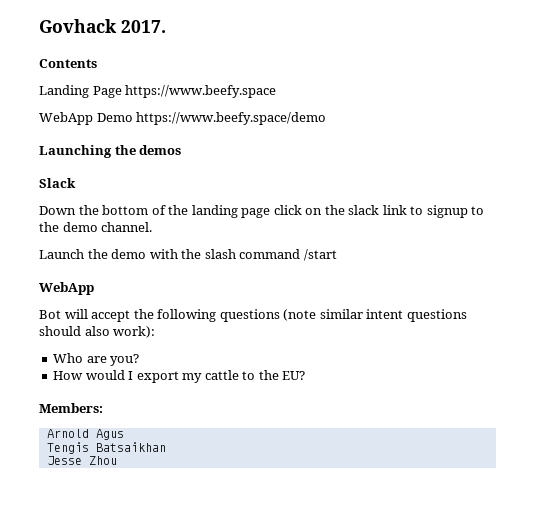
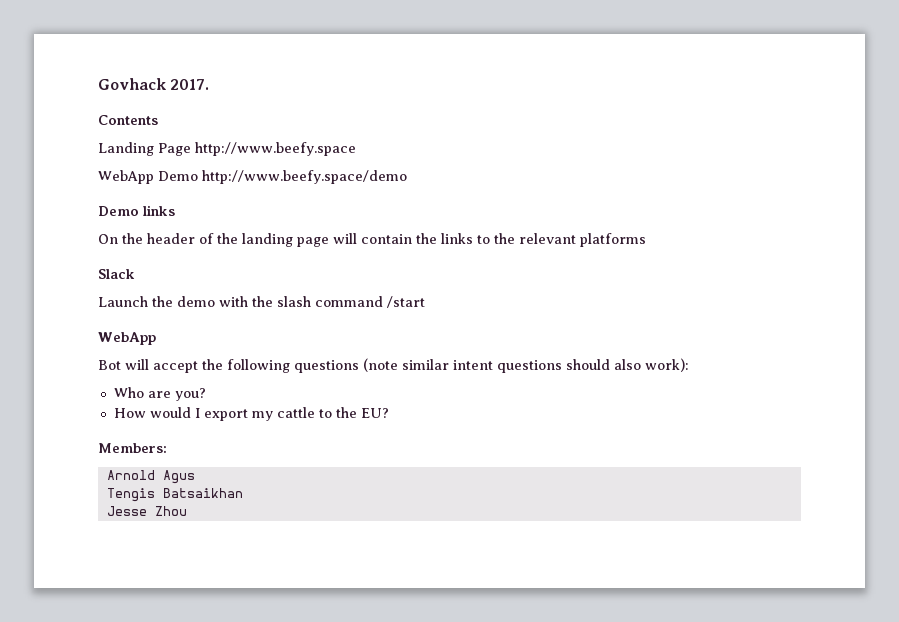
- Landing Page https://www.beefy.space
+ Landing Page http://www.beefy.space
- WebApp Demo https://www.beefy.space/demo
- Launching the demos
+ WebApp Demo http://www.beefy.space/demo
+ Demo links
+ On the header of the landing page will contain the links to the relevant platforms
  Slack
- Down the bottom of the landing page click on the slack link to signup to the demo channel.

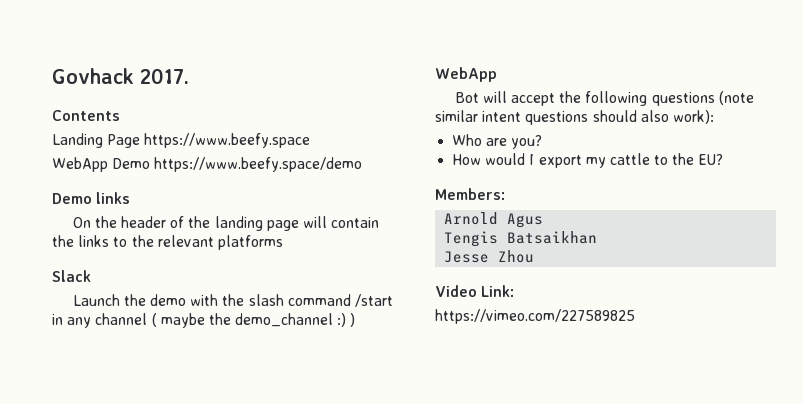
- Landing Page http://www.beefy.space
+ Landing Page https://www.beefy.space
- WebApp Demo http://www.beefy.space/demo
+ WebApp Demo https://www.beefy.space/demo
- Launch the demo with the slash command /start
+ Launch the demo with the slash command /start in any channel ( maybe the demo_channel :) )
+ Video Link:
+ https://vimeo.com/227589825

